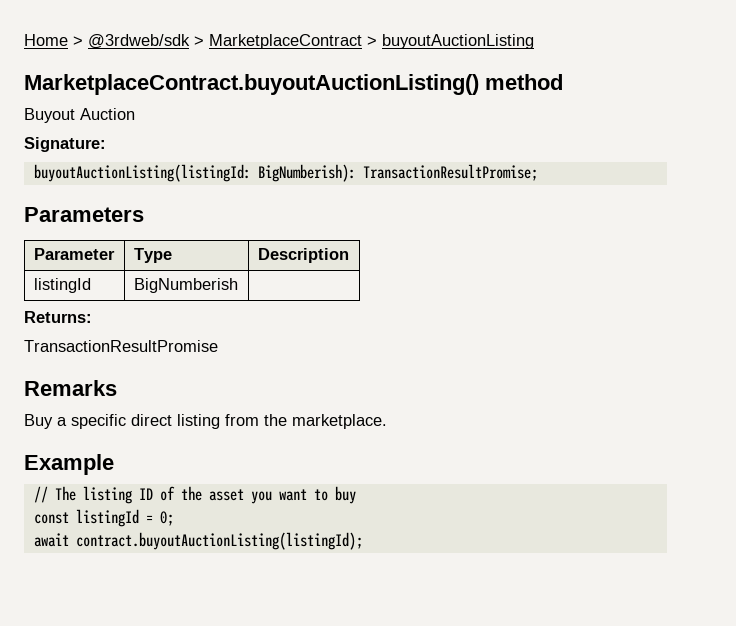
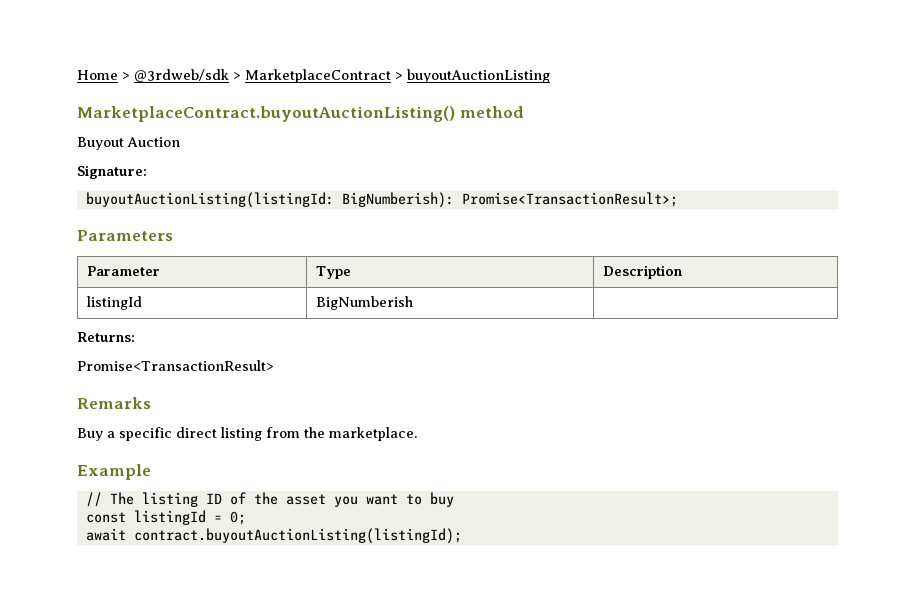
- buyoutAuctionListing(listingId: BigNumberish): TransactionResultPromise;
+ buyoutAuctionListing(listingId: BigNumberish): Promise<TransactionResult>;
- TransactionResultPromise
+ Promise<TransactionResult>

